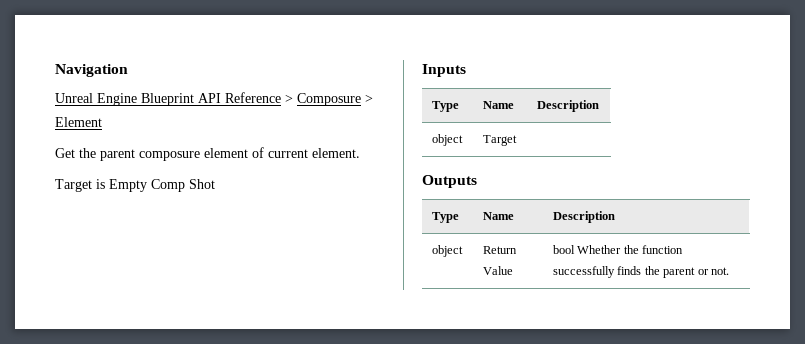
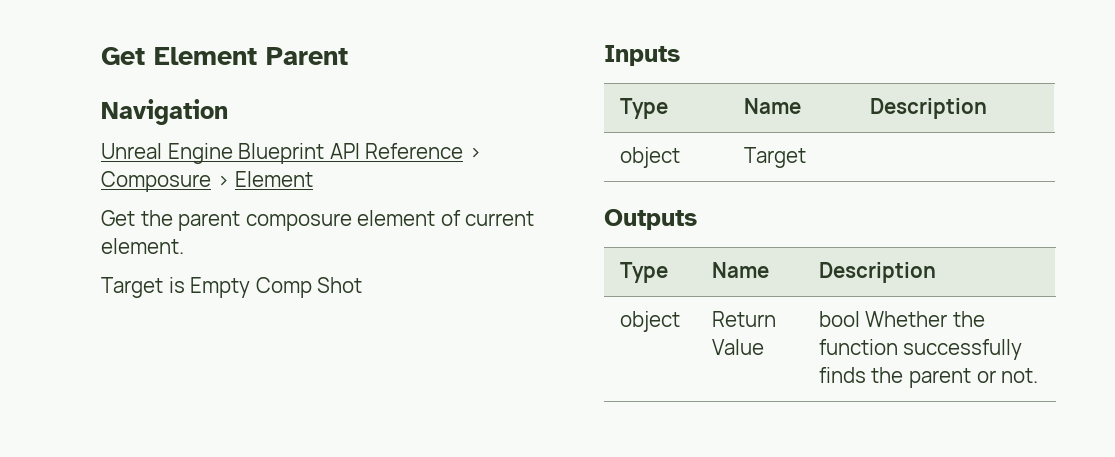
+ Get Element Parent

